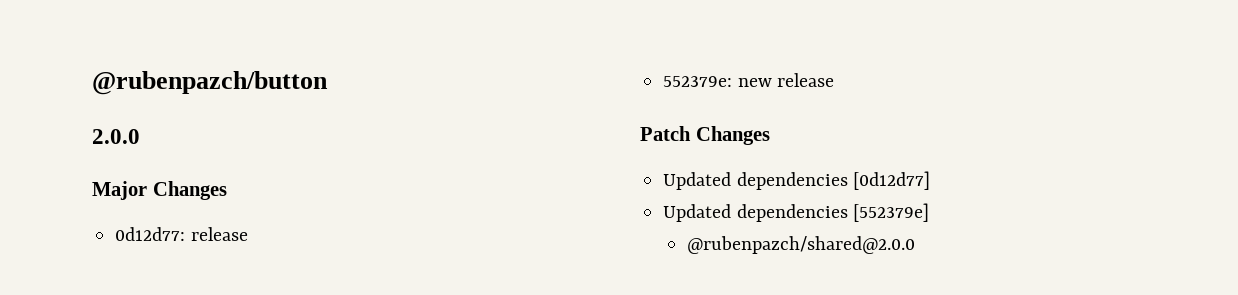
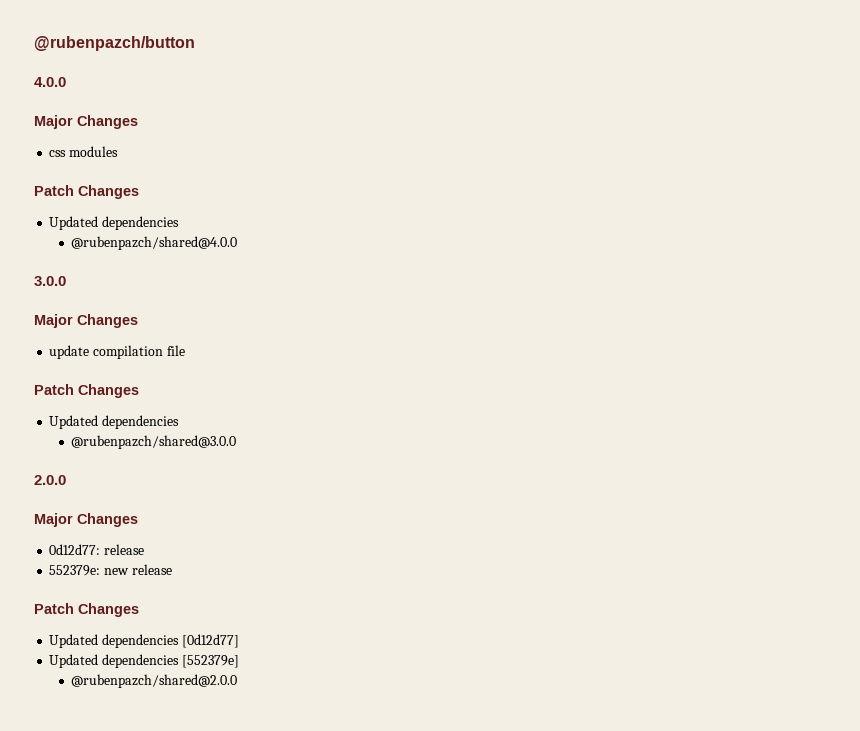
+ 4.0.0
+ Major Changes
+ css modules
+ Patch Changes
+ Updated dependencies
+ @rubenpazch/shared@4.0.0
+ 3.0.0
+ Major Changes
+ update compilation file
+ Patch Changes
+ Updated dependencies
+ @rubenpazch/shared@3.0.0

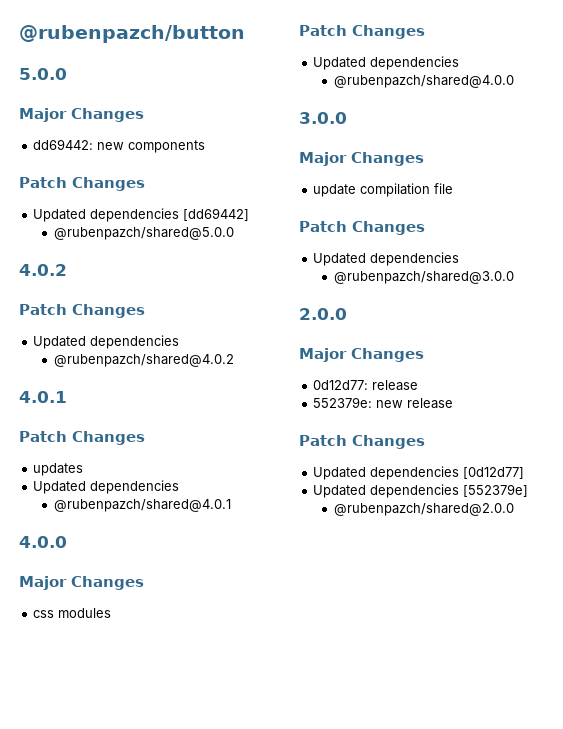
+ 5.0.0
+ Major Changes
+ dd69442: new components
+ Patch Changes
+ Updated dependencies [dd69442]
+ @rubenpazch/shared@5.0.0
+ 4.0.2
+ Patch Changes
+ Updated dependencies
+ @rubenpazch/shared@4.0.2
+ 4.0.1
+ Patch Changes
+ updates
+ Updated dependencies
+ @rubenpazch/shared@4.0.1

